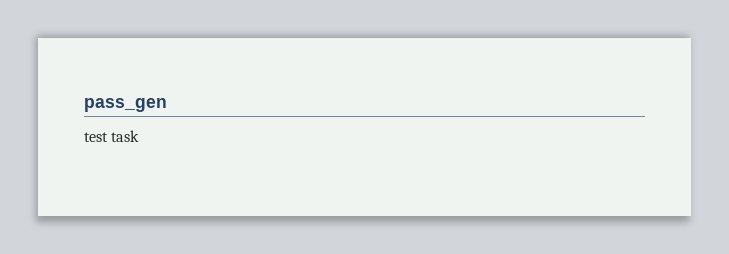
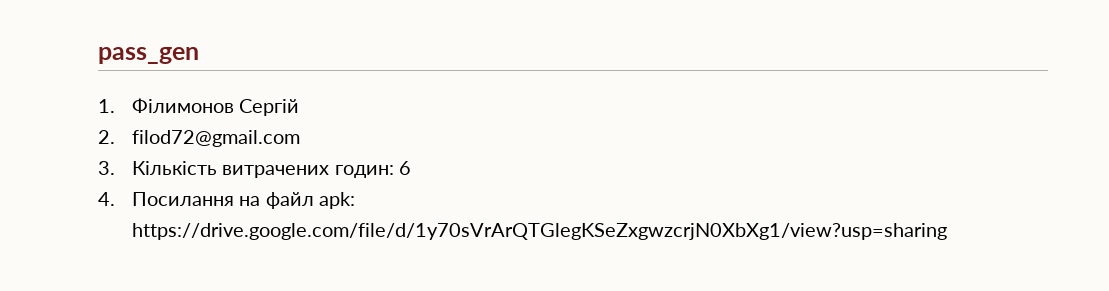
- test task
+ 1. Філимонов Сергій
+ 2. filod72@gmail.com
+ 3. Кількість витрачених годин: 6
+ 4. Посилання на файл apk: https://drive.google.com/file/d/1y70sVrArQTGlegKSeZxgwzcrjN0XbXg1/view?usp=sharing

